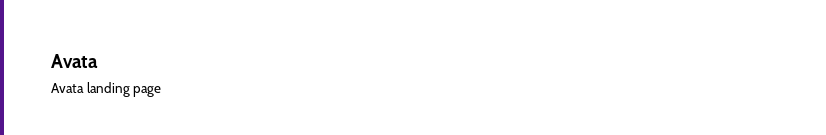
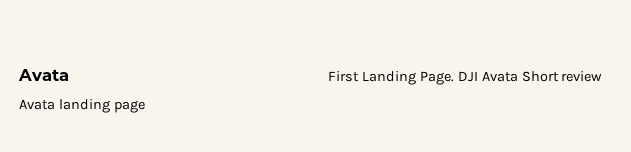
+ First Landing Page. DJI Avata Short review

